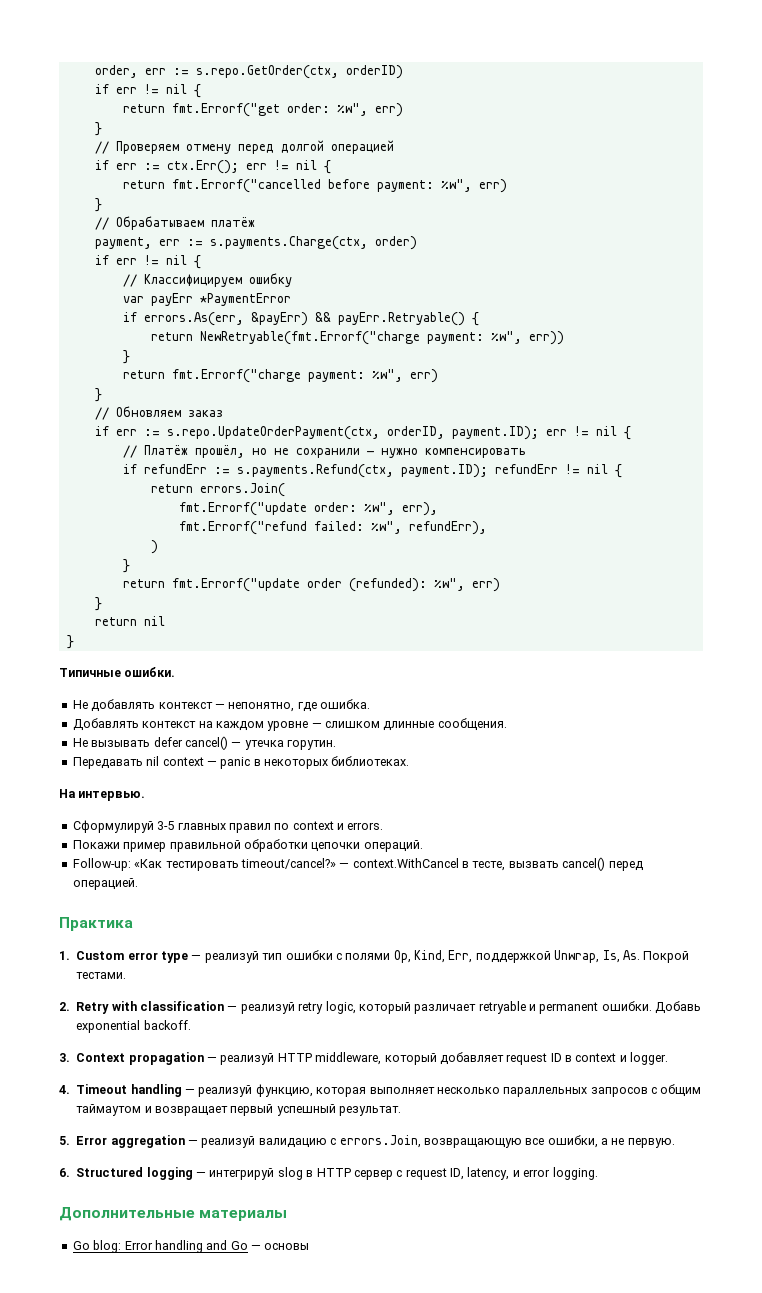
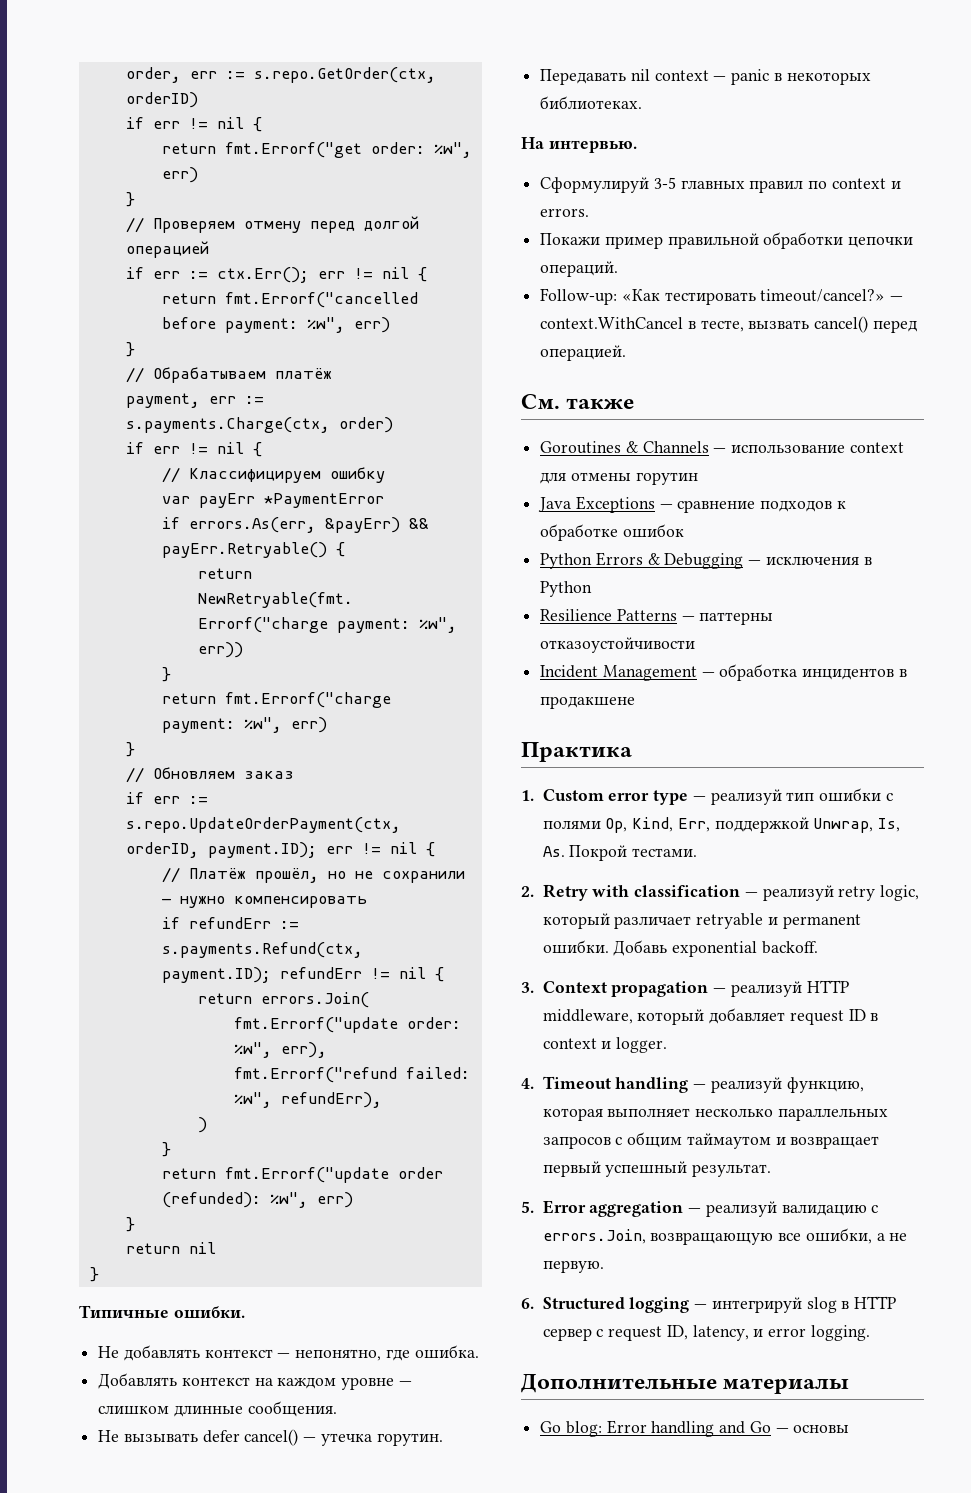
+ См. также
+ Goroutines & Channels — использование context для отмены горутин
+ Java Exceptions — сравнение подходов к обработке ошибок
+ Python Errors & Debugging — исключения в Python
+ Resilience Patterns — паттерны отказоустойчивости
+ Incident Management — обработка инцидентов в продакшене

